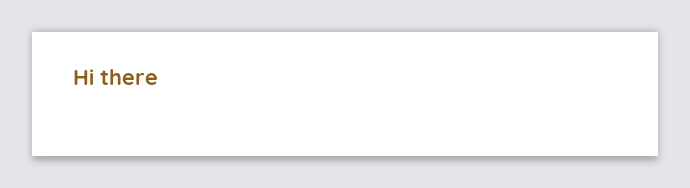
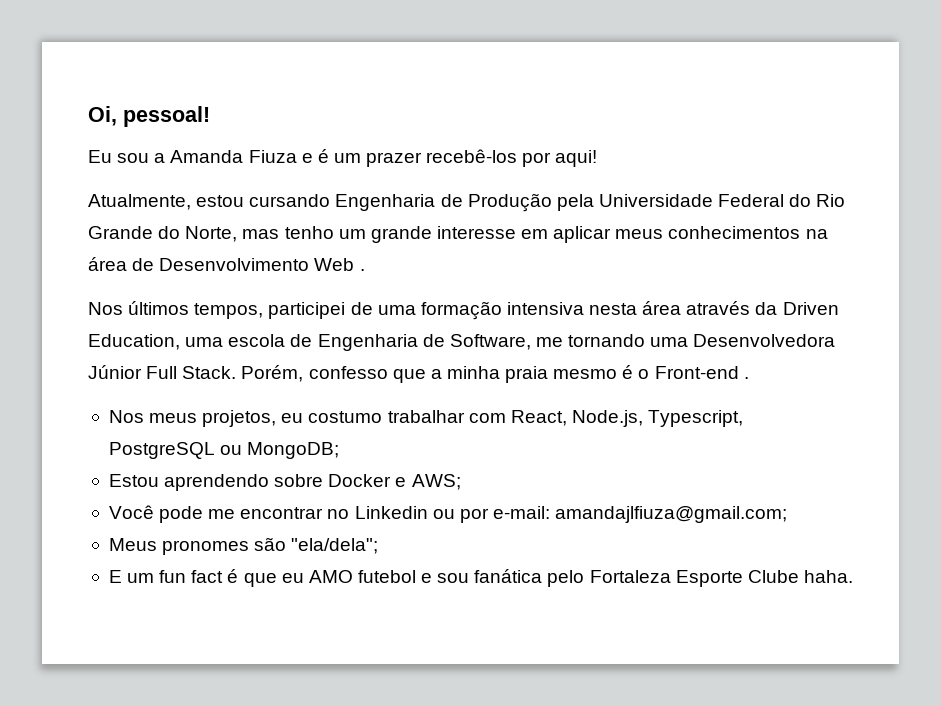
- Hi there
+ Oi, pessoal!
+ Eu sou a Amanda Fiuza e é um prazer recebê-los por aqui!
+ Atualmente, estou cursando Engenharia de Produção pela Universidade Federal do Rio Grande do Norte, mas tenho um grande interesse em aplicar meus conhecimentos na área de Desenvolvimento Web .
+ Nos últimos tempos, participei de uma formação intensiva nesta área através da Driven Education, uma escola de Engenharia de Software, me tornando uma Desenvolvedora Júnior Full Stack. Porém, confesso que a minha praia mesmo é o Front-end .
+ Nos meus projetos, eu costumo trabalhar com React, Node.js, Typescript, PostgreSQL ou MongoDB;
+ Estou aprendendo sobre Docker e AWS;
+ Você pode me encontrar no Linkedin ou por e-mail: amandajlfiuza@gmail.com;
+ Meus pronomes são "ela/dela";
+ E um fun fact é que eu AMO futebol e sou fanática pelo Fortaleza Esporte Clube haha.

